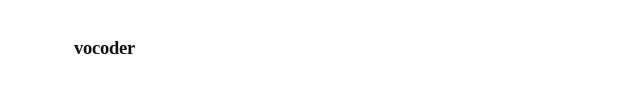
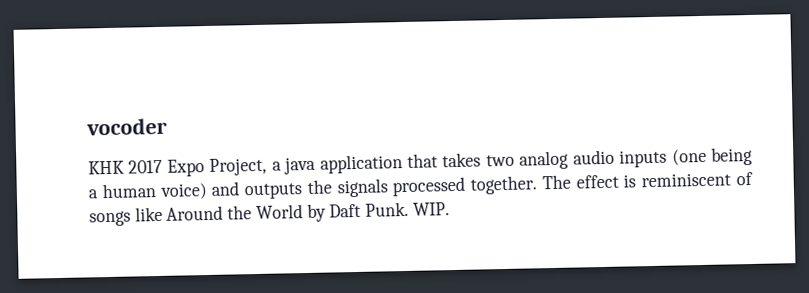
+ KHK 2017 Expo Project, a java application that takes two analog audio inputs (one being a human voice) and outputs the signals processed together. The effect is reminiscent of songs like Around the World by Daft Punk. WIP.

